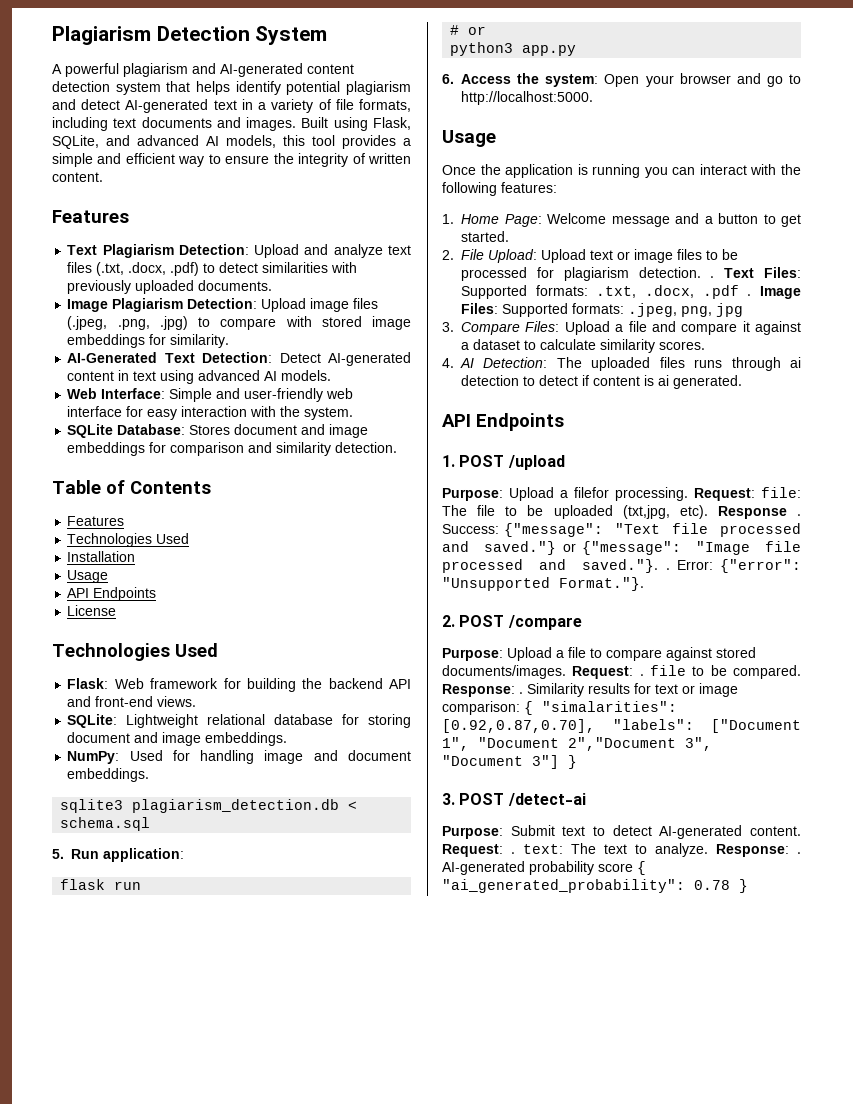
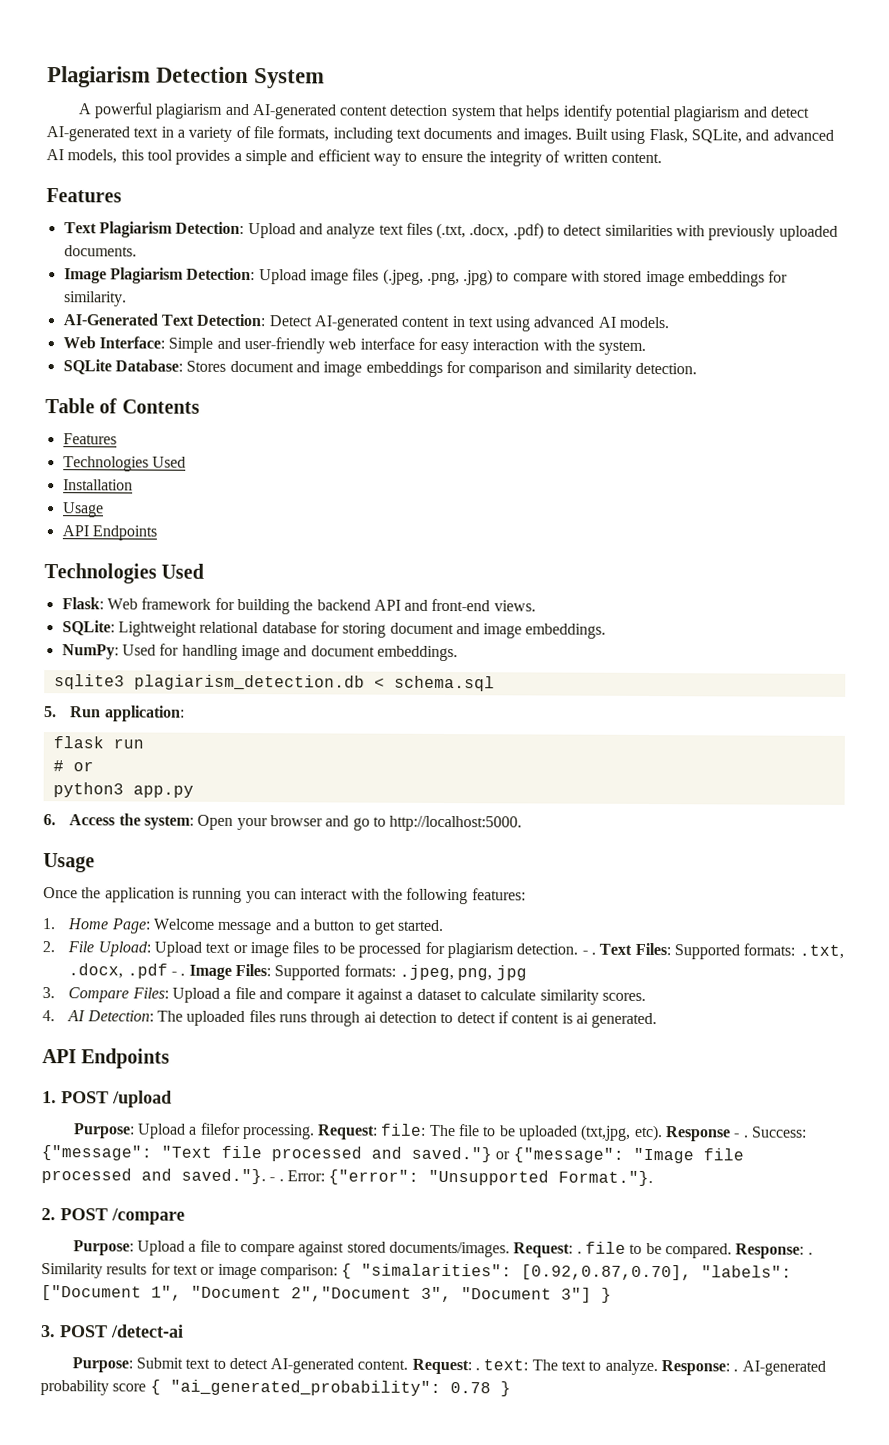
- License
- 2. File Upload: Upload text or image files to be processed for plagiarism detection. .
+ 2. File Upload: Upload text or image files to be processed for plagiarism detection. - .
- Text Files: Supported formats: .txt, .docx, .pdf .
+ Text Files: Supported formats: .txt, .docx, .pdf - .
- Response .
+ Response - .
- Success: {"message": "Text file processed and saved."} or {"message": "Image file processed and saved."}. .
+ Success: {"message": "Text file processed and saved."} or {"message": "Image file processed and saved."}. - .

